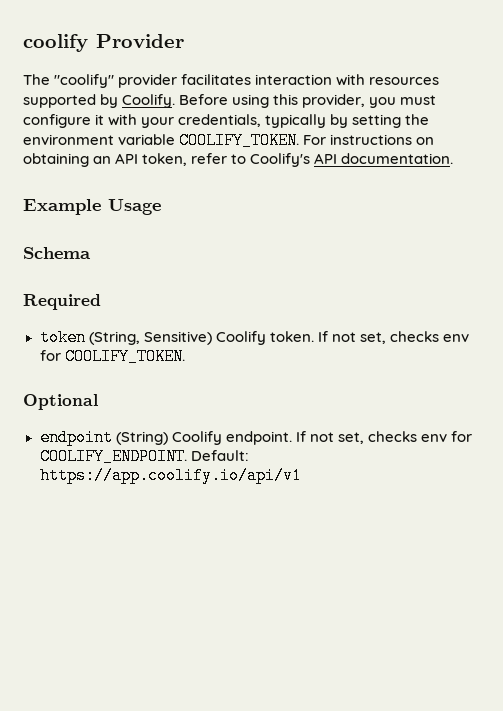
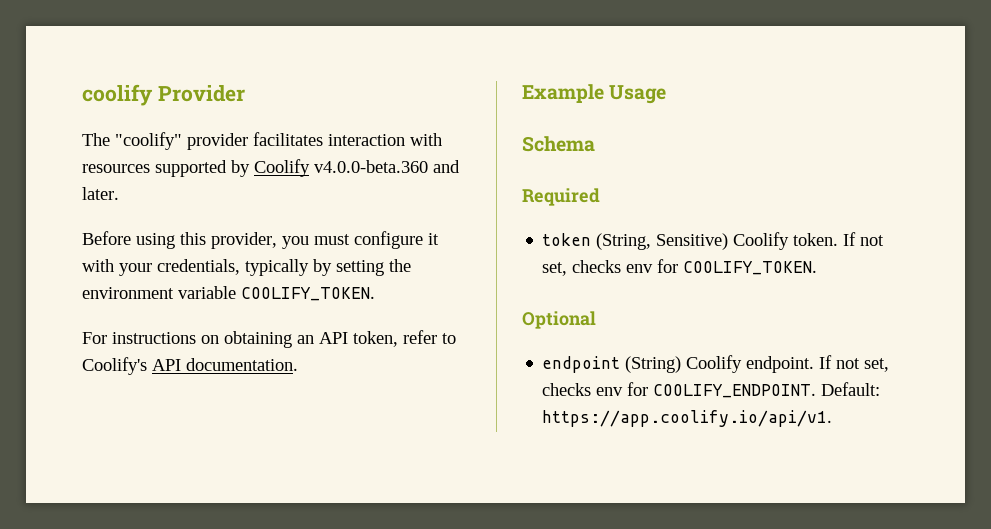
- The "coolify" provider facilitates interaction with resources supported by Coolify. Before using this provider, you must configure it with your credentials, typically by setting the environment variable COOLIFY_TOKEN. For instructions on obtaining an API token, refer to Coolify's API documentation.
+ The "coolify" provider facilitates interaction with resources supported by Coolify v4.0.0-beta.360 and later.
+ Before using this provider, you must configure it with your credentials, typically by setting the environment variable COOLIFY_TOKEN.
+ For instructions on obtaining an API token, refer to Coolify's API documentation.
- Default: https://app.coolify.io/api/v1
+ Default: https://app.coolify.io/api/v1.

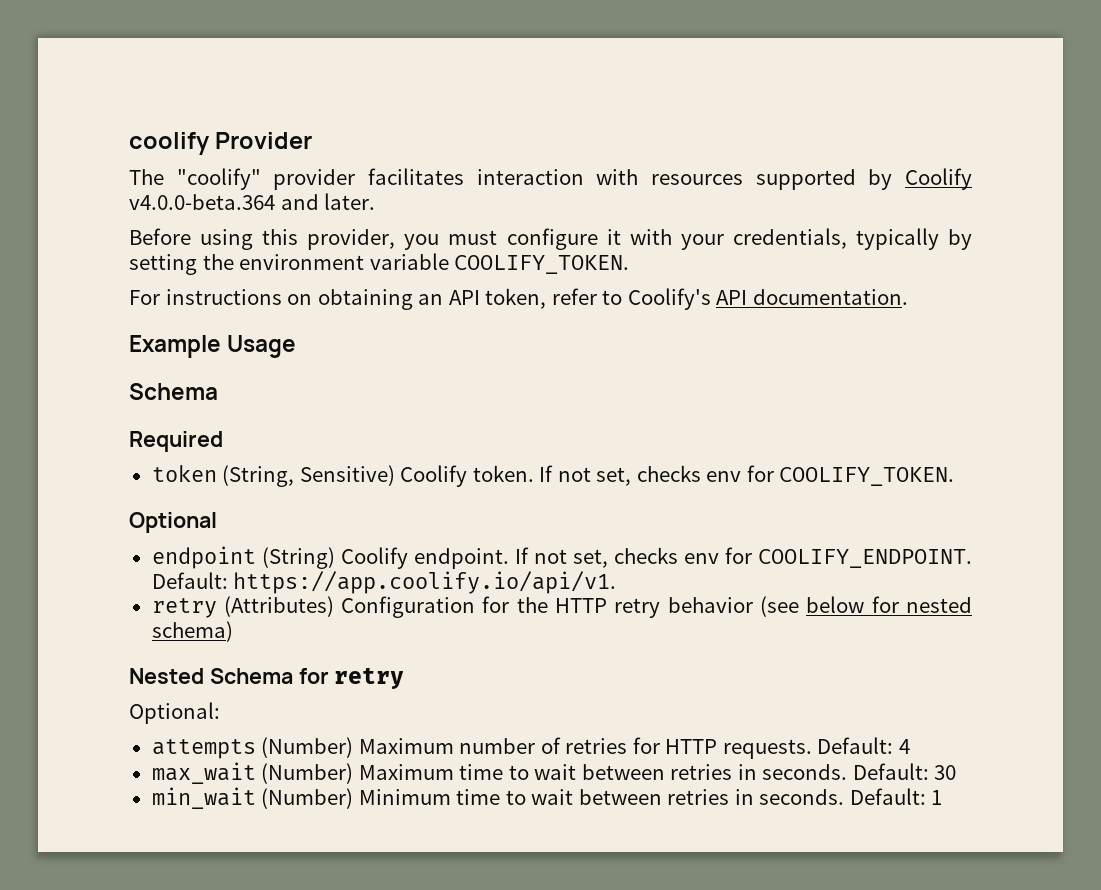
- The "coolify" provider facilitates interaction with resources supported by Coolify v4.0.0-beta.360 and later.
+ The "coolify" provider facilitates interaction with resources supported by Coolify v4.0.0-beta.364 and later.
+ retry (Attributes) Configuration for the HTTP retry behavior (see below for nested schema)
+ Nested Schema for retry
+ Optional:
+ attempts (Number) Maximum number of retries for HTTP requests. Default: 4
+ max_wait (Number) Maximum time to wait between retries in seconds. Default: 30
+ min_wait (Number) Minimum time to wait between retries in seconds. Default: 1

